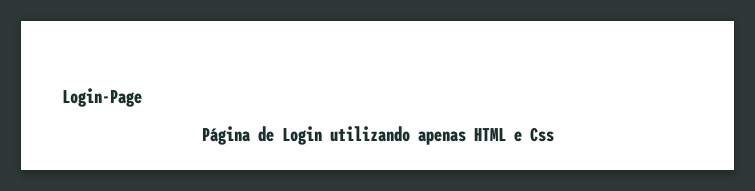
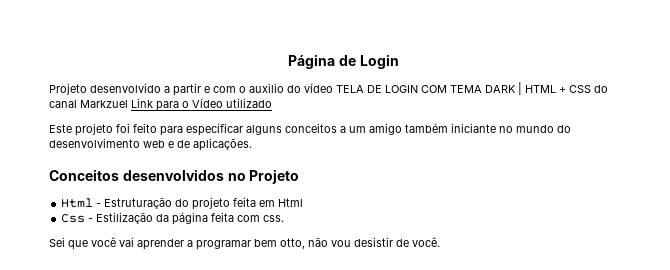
- Login-Page
- Página de Login utilizando apenas HTML e Css
+ Página de Login
+ Projeto desenvolvido a partir e com o auxilio do vídeo TELA DE LOGIN COM TEMA DARK | HTML + CSS do canal Markzuel Link para o Vídeo utilizado
+ Este projeto foi feito para específicar alguns conceitos a um amigo também iniciante no mundo do desenvolvimento web e de aplicações.
+ Conceitos desenvolvidos no Projeto
+ Html - Estruturação do projeto feita em Html
+ Css - Estilização da página feita com css.
+ Sei que você vai aprender a programar bem otto, não vou desistir de você.

